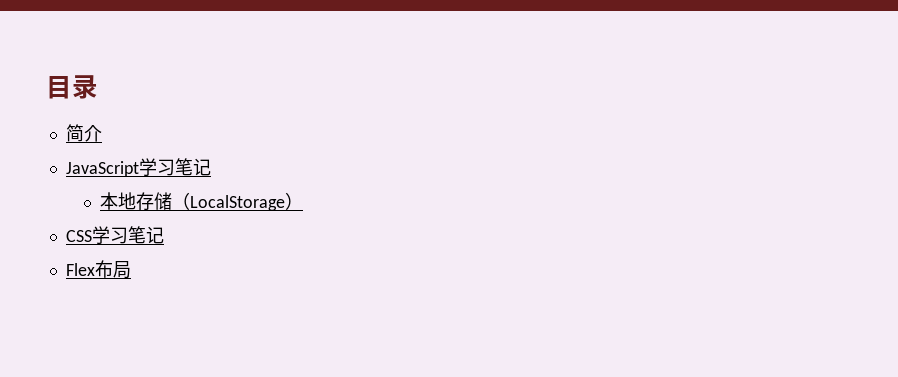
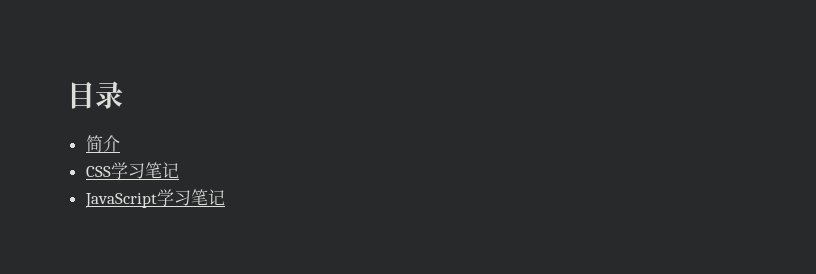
- JavaScript学习笔记
- 本地存储（LocalStorage）
- Flex布局
+ JavaScript学习笔记

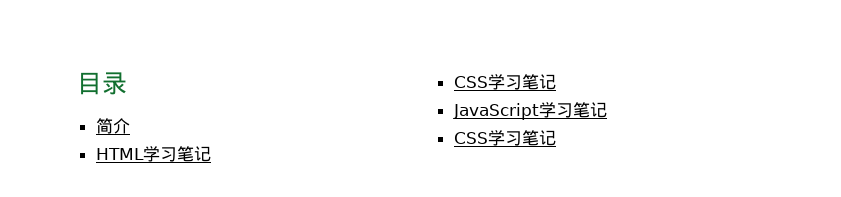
+ HTML学习笔记
  JavaScript学习笔记
+ CSS学习笔记

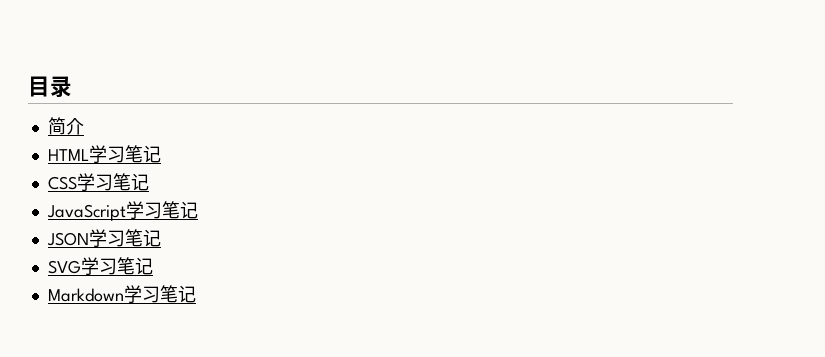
  JavaScript学习笔记
- CSS学习笔记
+ JSON学习笔记
+ SVG学习笔记
+ Markdown学习笔记

